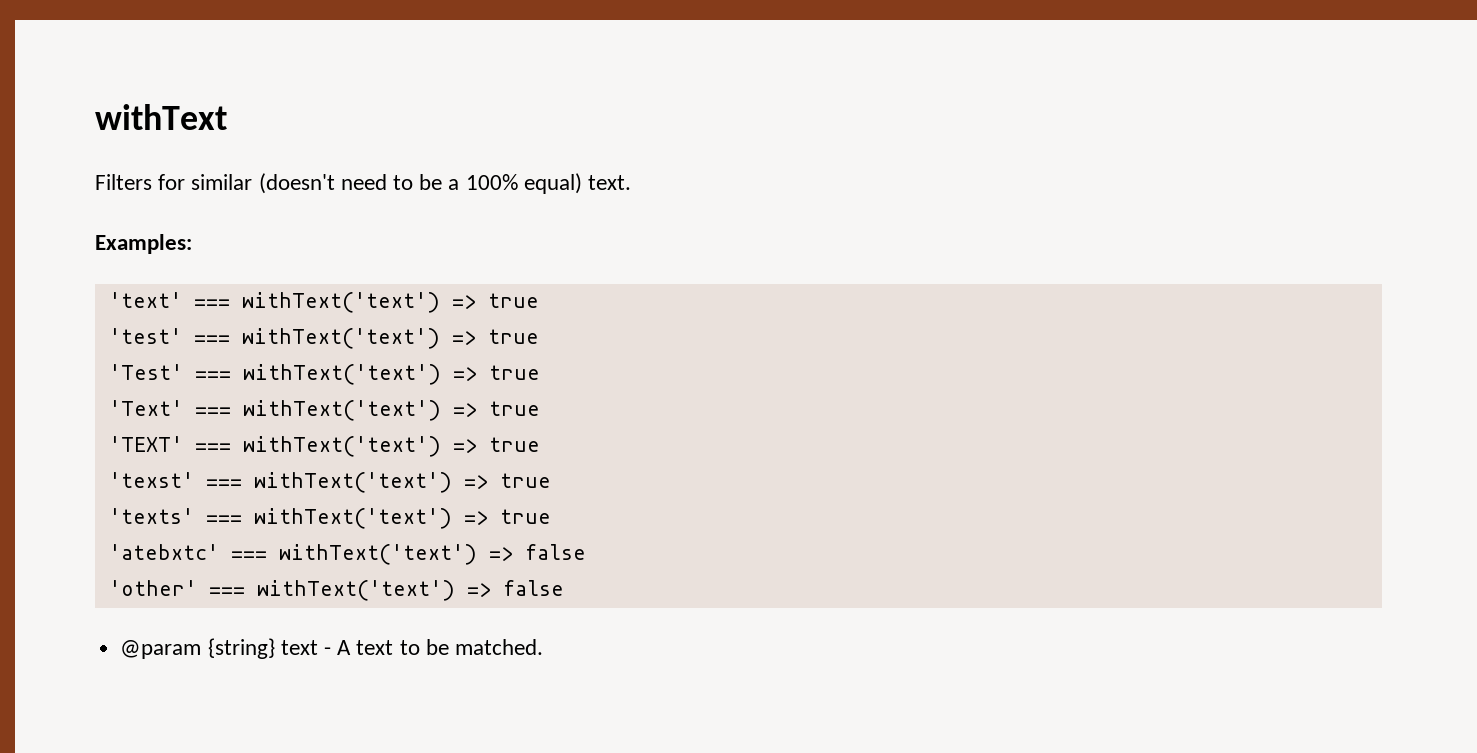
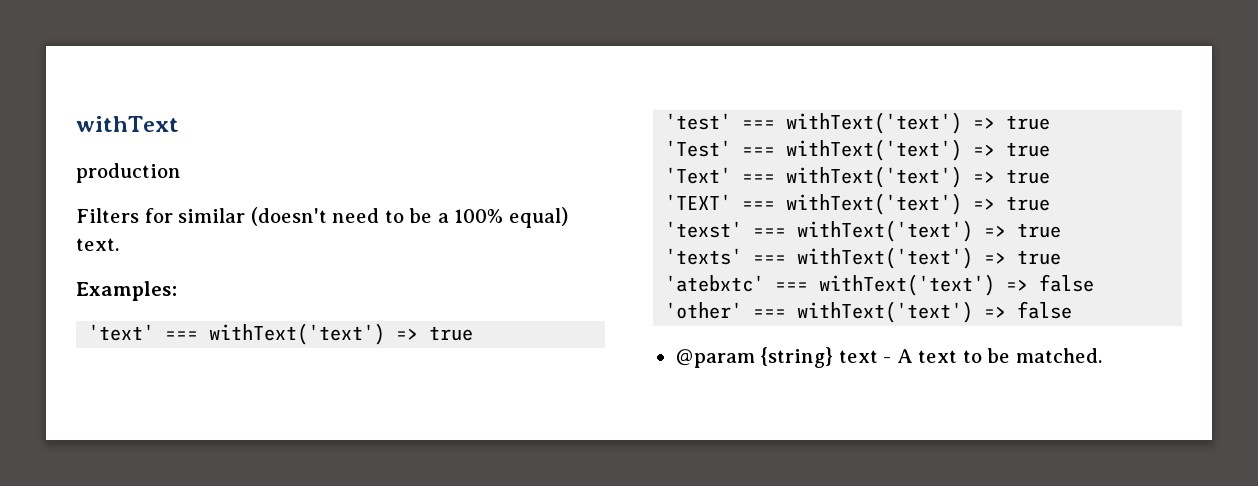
+ production

